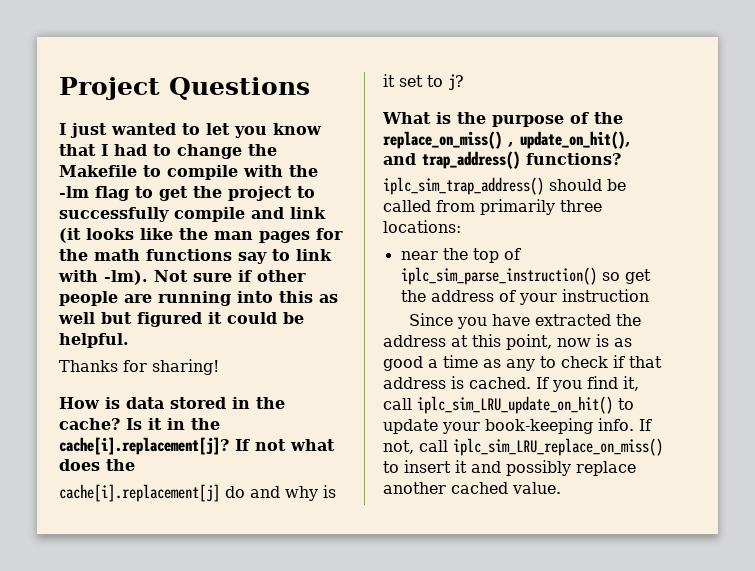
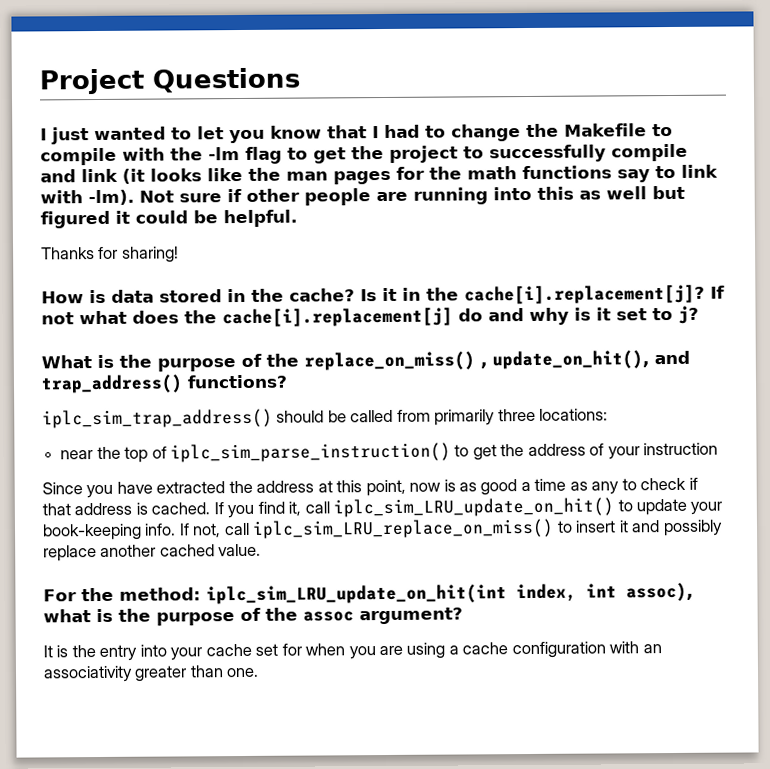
- If not what does the
- cache[i].replacement[j] do and why is it set to j?
+ If not what does the cache[i].replacement[j] do and why is it set to j?
- near the top of iplc_sim_parse_instruction() so get the address of your instruction
+ near the top of iplc_sim_parse_instruction() to get the address of your instruction
+ For the method: iplc_sim_LRU_update_on_hit(int index, int assoc), what is the purpose of the assoc argument?
+ It is the entry into your cache set for when you are using a cache configuration with an associativity greater than one.

